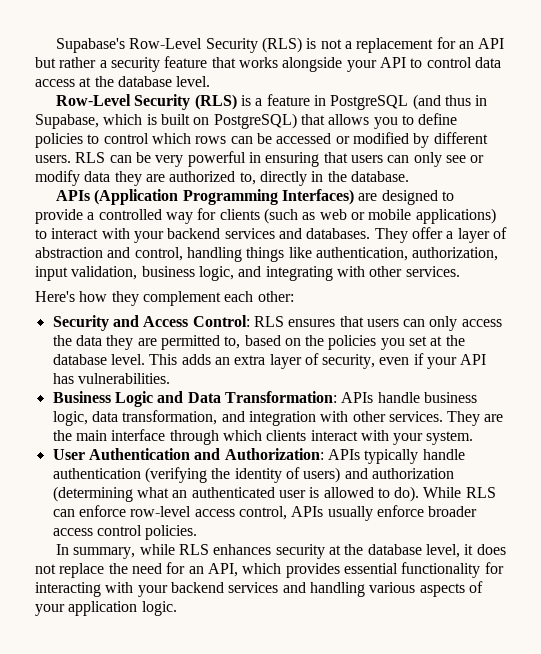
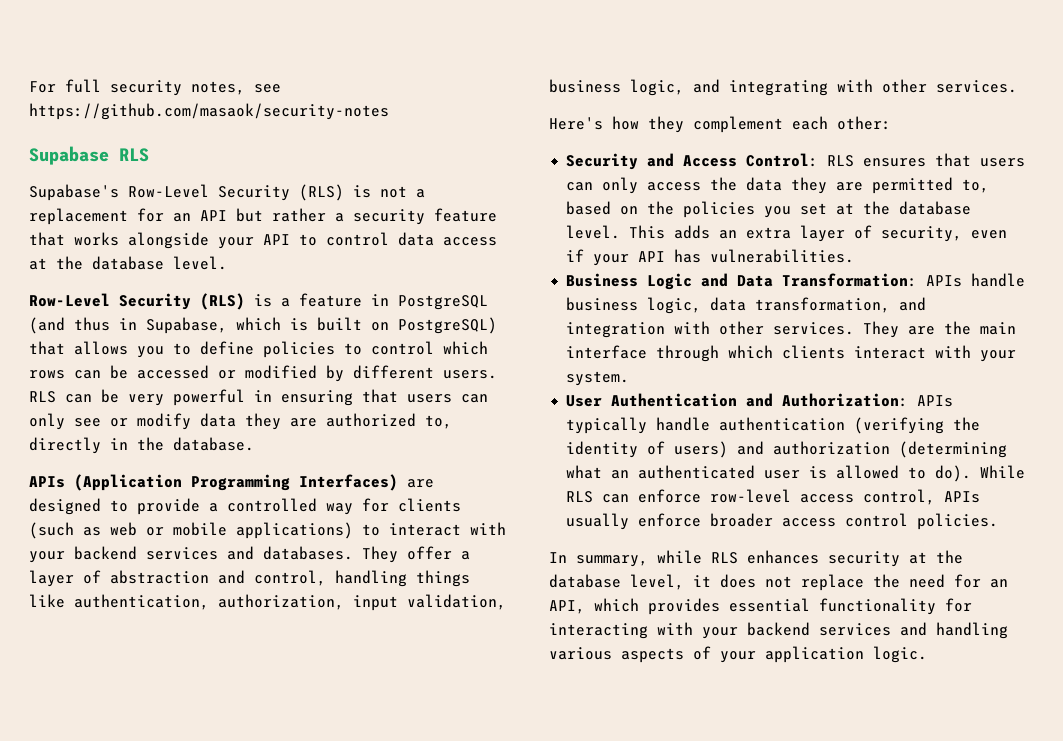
+ For full security notes, see https://github.com/masaok/security-notes
+ Supabase RLS

